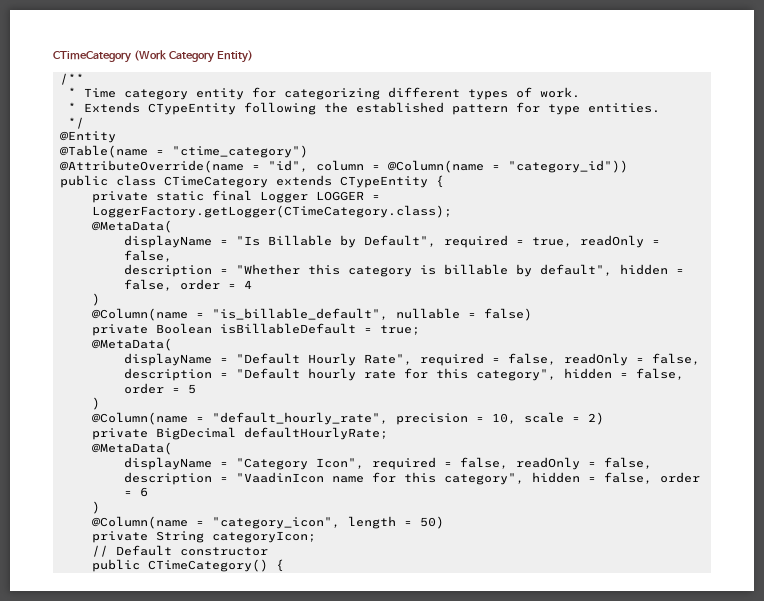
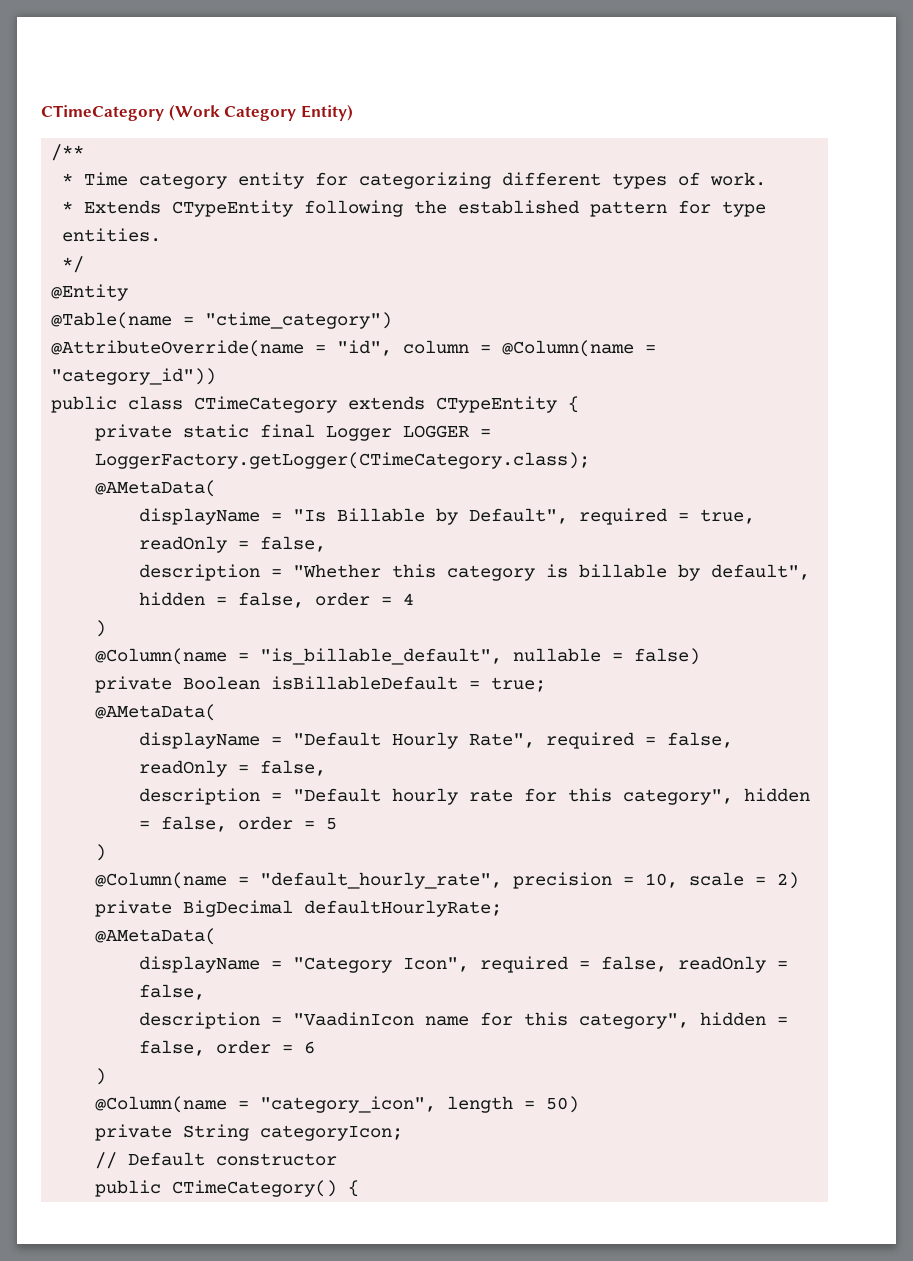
  private static final Logger LOGGER = LoggerFactory.getLogger(CTimeCategory.class);
- @MetaData(
+ @AMetaData(
  private Boolean isBillableDefault = true;
- @MetaData(
+ @AMetaData(
  private BigDecimal defaultHourlyRate;
- @MetaData(
+ @AMetaData(

